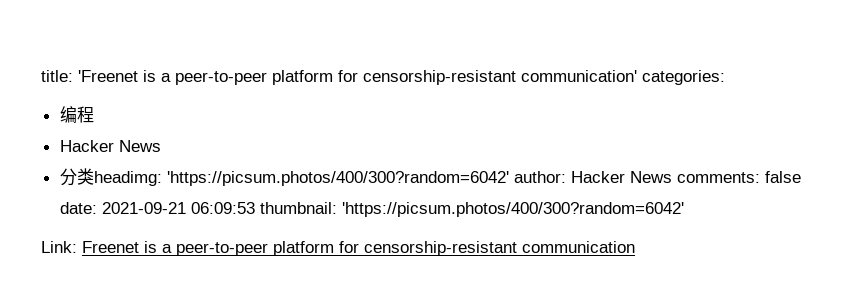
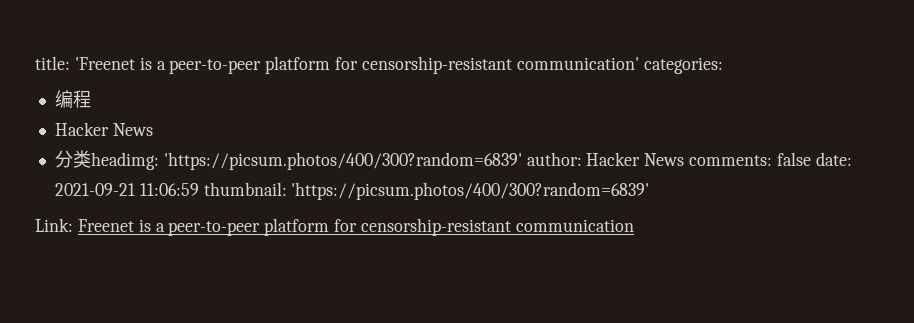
- 分类headimg: 'https://picsum.photos/400/300?random=6042' author: Hacker News comments: false date: 2021-09-21 06:09:53 thumbnail: 'https://picsum.photos/400/300?random=6042'
+ 分类headimg: 'https://picsum.photos/400/300?random=6839' author: Hacker News comments: false date: 2021-09-21 11:06:59 thumbnail: 'https://picsum.photos/400/300?random=6839'

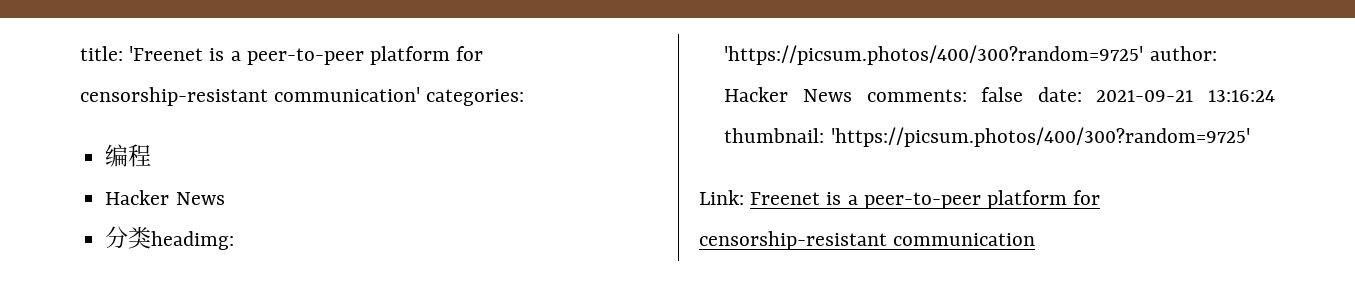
- 分类headimg: 'https://picsum.photos/400/300?random=6839' author: Hacker News comments: false date: 2021-09-21 11:06:59 thumbnail: 'https://picsum.photos/400/300?random=6839'
+ 分类headimg: 'https://picsum.photos/400/300?random=9725' author: Hacker News comments: false date: 2021-09-21 13:16:24 thumbnail: 'https://picsum.photos/400/300?random=9725'

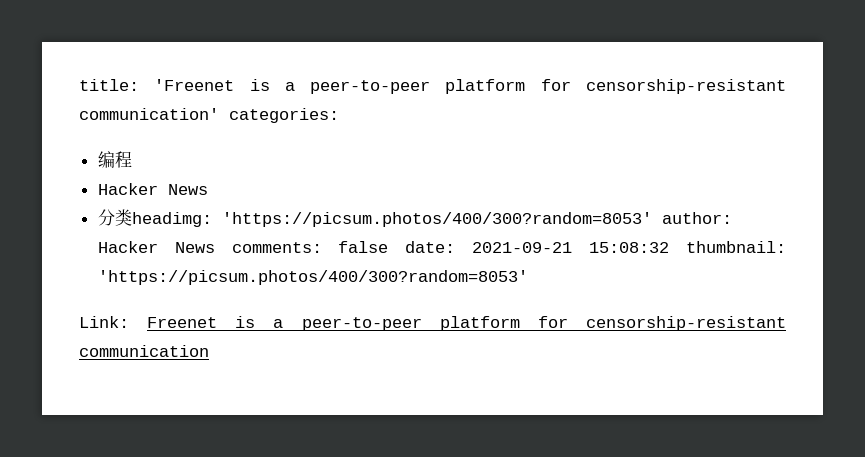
- 分类headimg: 'https://picsum.photos/400/300?random=9725' author: Hacker News comments: false date: 2021-09-21 13:16:24 thumbnail: 'https://picsum.photos/400/300?random=9725'
+ 分类headimg: 'https://picsum.photos/400/300?random=8053' author: Hacker News comments: false date: 2021-09-21 15:08:32 thumbnail: 'https://picsum.photos/400/300?random=8053'

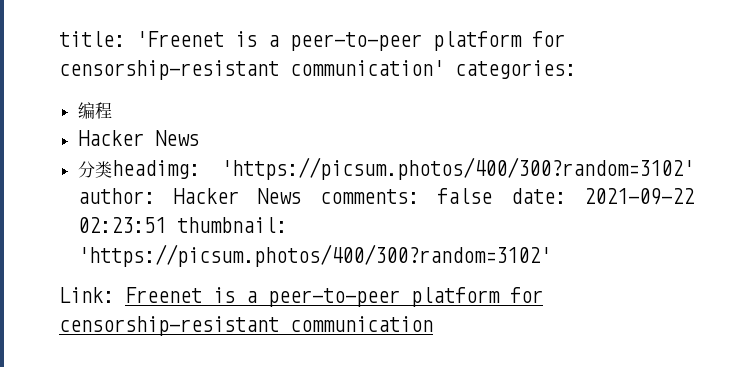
- 分类headimg: 'https://picsum.photos/400/300?random=8053' author: Hacker News comments: false date: 2021-09-21 15:08:32 thumbnail: 'https://picsum.photos/400/300?random=8053'
+ 分类headimg: 'https://picsum.photos/400/300?random=3102' author: Hacker News comments: false date: 2021-09-22 02:23:51 thumbnail: 'https://picsum.photos/400/300?random=3102'

